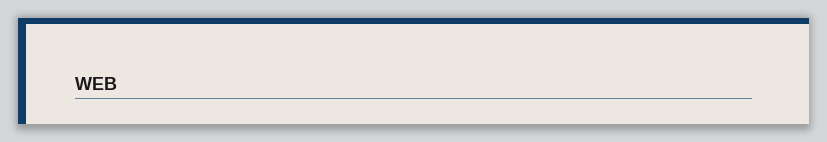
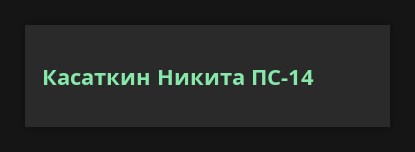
- WEB
+ Касаткин Никита ПС-14

